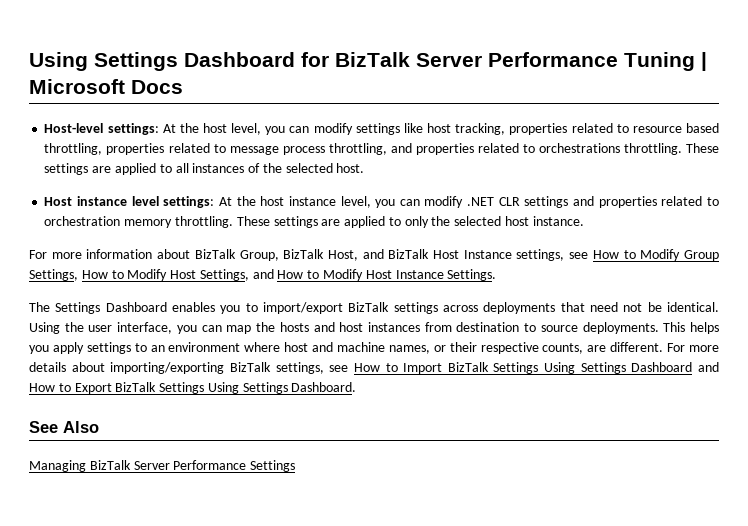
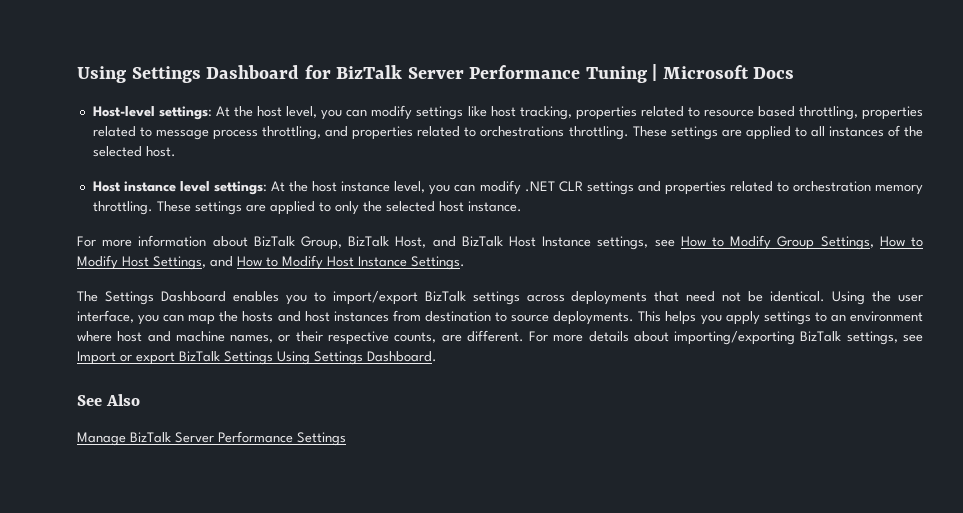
- For more details about importing/exporting BizTalk settings, see How to Import BizTalk Settings Using Settings Dashboard and How to Export BizTalk Settings Using Settings Dashboard.
+ For more details about importing/exporting BizTalk settings, see Import or export BizTalk Settings Using Settings Dashboard.
- Managing BizTalk Server Performance Settings
+ Manage BizTalk Server Performance Settings

